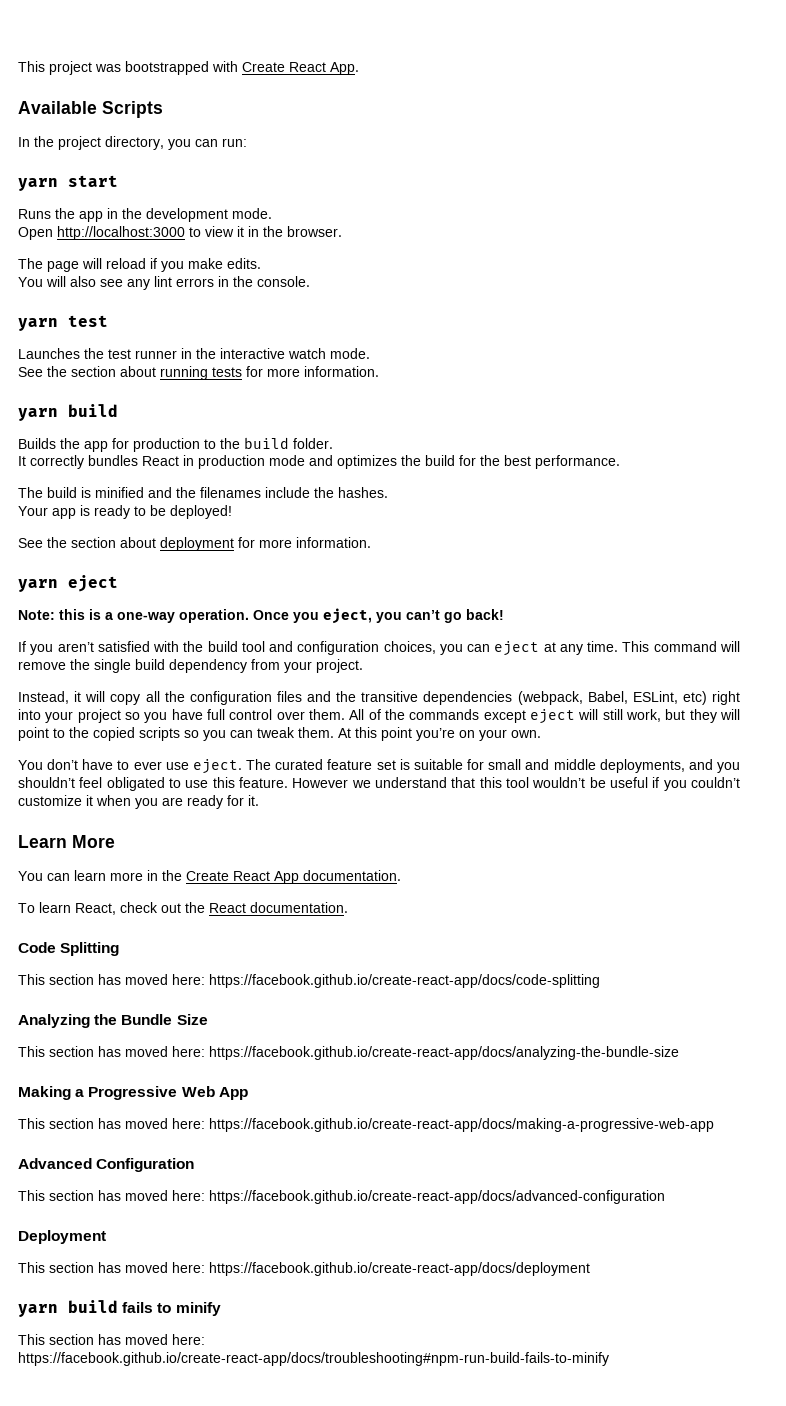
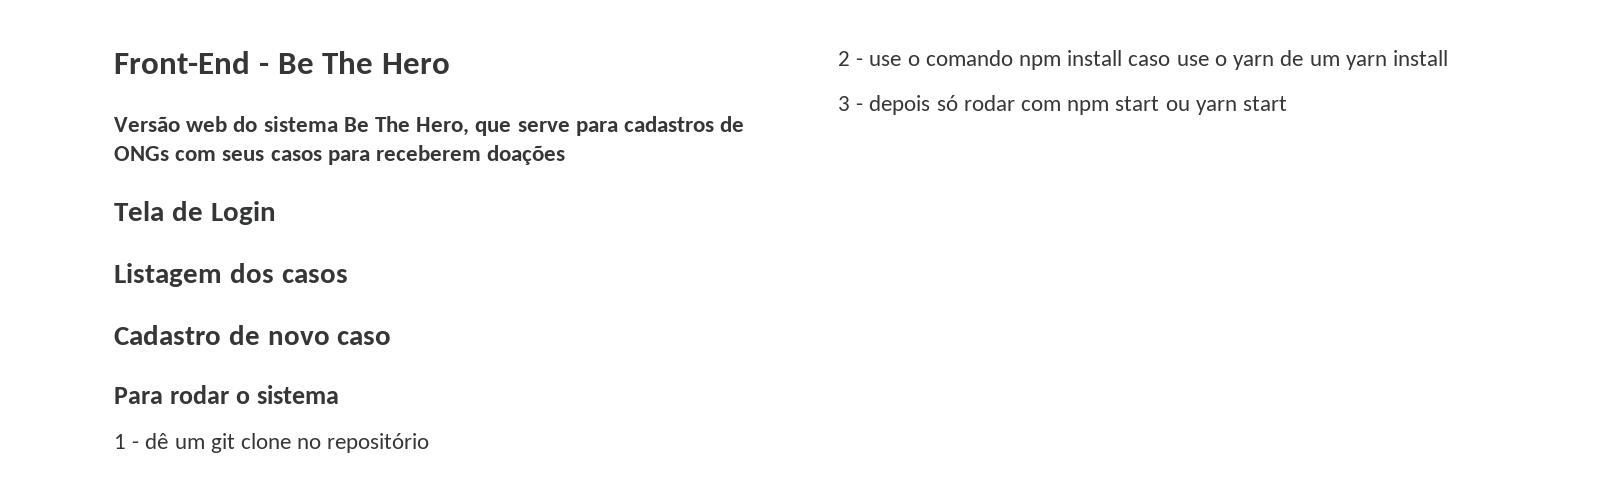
- This project was bootstrapped with Create React App.
- Available Scripts
- In the project directory, you can run:
- yarn start
- Runs the app in the development mode.
- Open http://localhost:3000 to view it in the browser.
- The page will reload if you make edits.
- You will also see any lint errors in the console.
- yarn test
- Launches the test runner in the interactive watch mode.
- See the section about running tests for more information.
- yarn build
- Builds the app for production to the build folder.
- It correctly bundles React in production mode and optimizes the build for the best performance.
- The build is minified and the filenames include the hashes.
- Your app is ready to be deployed!
- See the section about deployment for more information.
- yarn eject
- Note: this is a one-way operation. Once you eject, you can’t go back!
- If you aren’t satisfied with the build tool and configuration choices, you can eject at any time. This command will remove the single build dependency from your project.
- Instead, it will copy all the configuration files and the transitive dependencies (webpack, Babel, ESLint, etc) right into your project so you have full control over them. All of the commands except eject will still work, but they will point to the copied scripts so you can tweak them. At this point you’re on your own.
- You don’t have to ever use eject. The curated feature set is suitable for small and middle deployments, and you shouldn’t feel obligated to use this feature. However we understand that this tool wouldn’t be useful if you couldn’t customize it when you are ready for it.
- Learn More
- You can learn more in the Create React App documentation.
- To learn React, check out the React documentation.
- Code Splitting
- This section has moved here: https://facebook.github.io/create-react-app/docs/code-splitting
- Analyzing the Bundle Size
- This section has moved here: https://facebook.github.io/create-react-app/docs/analyzing-the-bundle-size
- Making a Progressive Web App
- This section has moved here: https://facebook.github.io/create-react-app/docs/making-a-progressive-web-app
- Advanced Configuration
- This section has moved here: https://facebook.github.io/create-react-app/docs/advanced-configuration
- Deployment
- This section has moved here: https://facebook.github.io/create-react-app/docs/deployment
- yarn build fails to minify
- This section has moved here: https://facebook.github.io/create-react-app/docs/troubleshooting#npm-run-build-fails-to-minify
+ Front-End - Be The Hero
+ Versão web do sistema Be The Hero, que serve para cadastros de ONGs com seus casos para receberem doações
+ Tela de Login
+ Listagem dos casos
+ Cadastro de novo caso
+ Para rodar o sistema
+ 1 - dê um git clone no repositório
+ 2 - use o comando npm install caso use o yarn de um yarn install
+ 3 - depois só rodar com npm start ou yarn start

